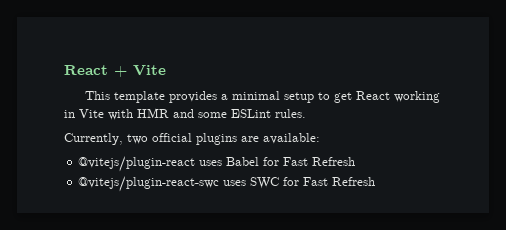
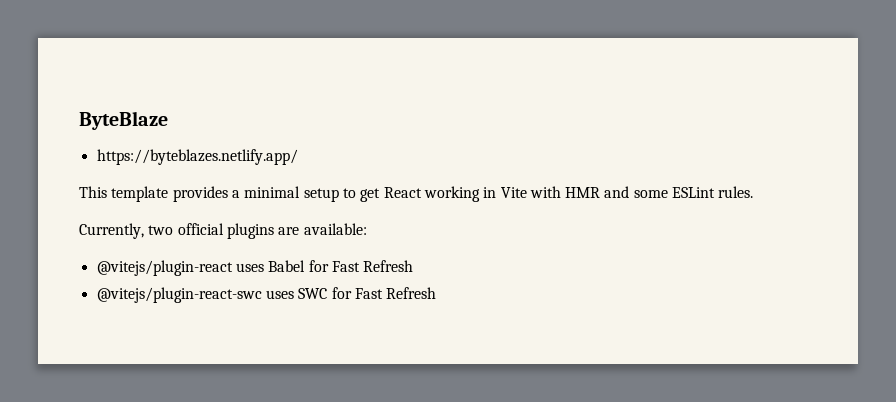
- React + Vite
+ ByteBlaze
+ https://byteblazes.netlify.app/

